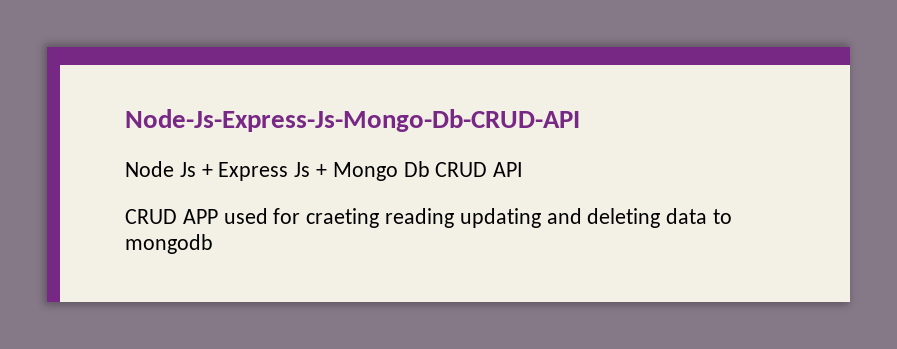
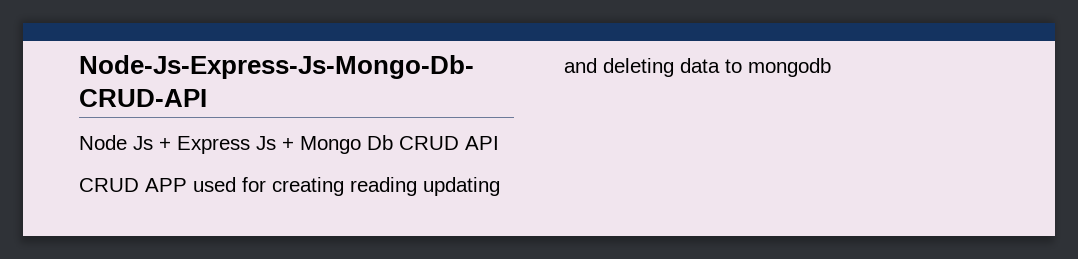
- CRUD APP used for craeting reading updating and deleting data to mongodb
+ CRUD APP used for creating reading updating and deleting data to mongodb

